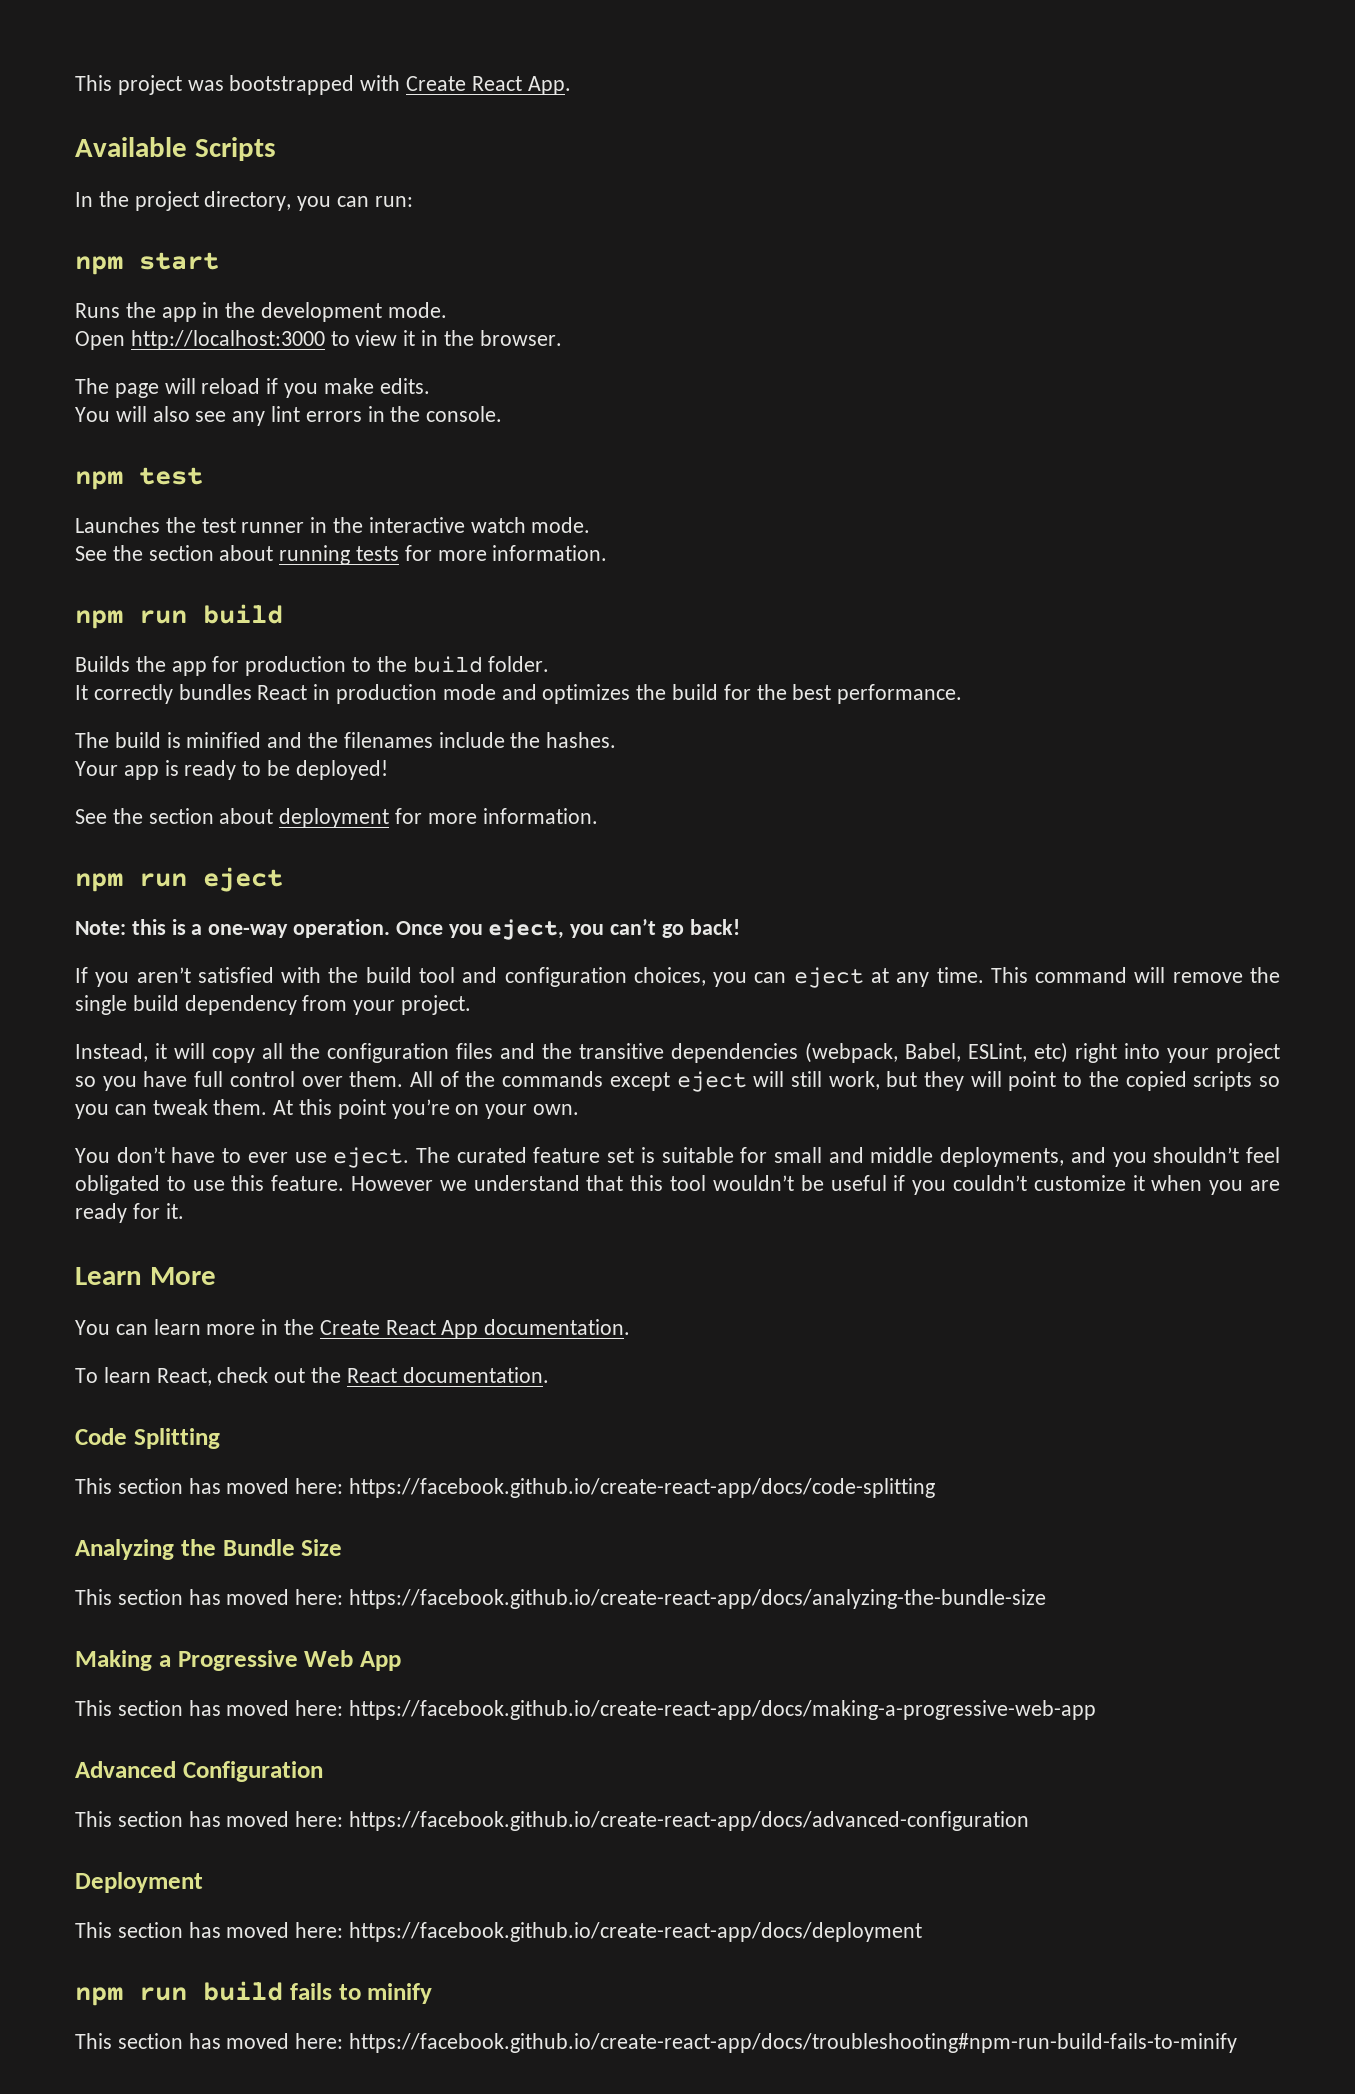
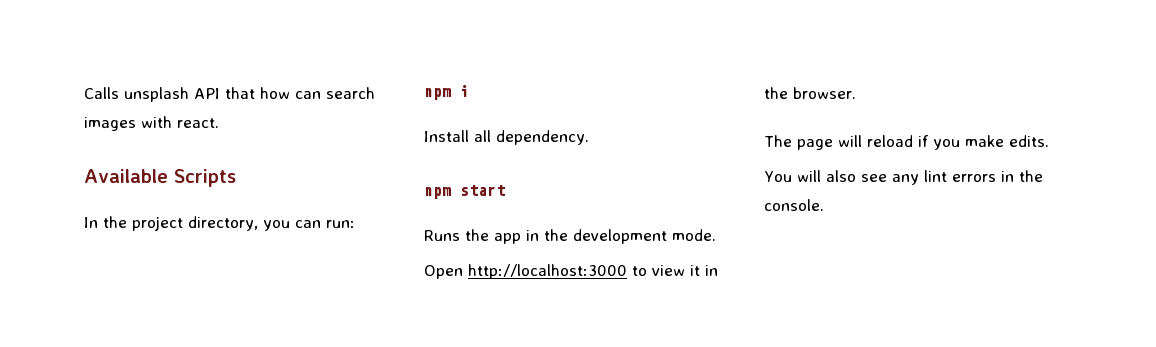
- This project was bootstrapped with Create React App.
+ Calls unsplash API that how can search images with react.
+ npm i
+ Install all dependency.
- npm test
- Launches the test runner in the interactive watch mode.
- See the section about running tests for more information.
- npm run build
- Builds the app for production to the build folder.
- It correctly bundles React in production mode and optimizes the build for the best performance.
- The build is minified and the filenames include the hashes.
- Your app is ready to be deployed!
- See the section about deployment for more information.
- npm run eject
- Note: this is a one-way operation. Once you eject, you can’t go back!
- If you aren’t satisfied with the build tool and configuration choices, you can eject at any time. This command will remove the single build dependency from your project.
- Instead, it will copy all the configuration files and the transitive dependencies (webpack, Babel, ESLint, etc) right into your project so you have full control over them. All of the commands except eject will still work, but they will point to the copied scripts so you can tweak them. At this point you’re on your own.
- You don’t have to ever use eject. The curated feature set is suitable for small and middle deployments, and you shouldn’t feel obligated to use this feature. However we understand that this tool wouldn’t be useful if you couldn’t customize it when you are ready for it.
- Learn More
- You can learn more in the Create React App documentation.
- To learn React, check out the React documentation.
- Code Splitting
- This section has moved here: https://facebook.github.io/create-react-app/docs/code-splitting
- Analyzing the Bundle Size
- This section has moved here: https://facebook.github.io/create-react-app/docs/analyzing-the-bundle-size
- Making a Progressive Web App
- This section has moved here: https://facebook.github.io/create-react-app/docs/making-a-progressive-web-app
- Advanced Configuration
- This section has moved here: https://facebook.github.io/create-react-app/docs/advanced-configuration
- Deployment
- This section has moved here: https://facebook.github.io/create-react-app/docs/deployment
- npm run build fails to minify
- This section has moved here: https://facebook.github.io/create-react-app/docs/troubleshooting#npm-run-build-fails-to-minify

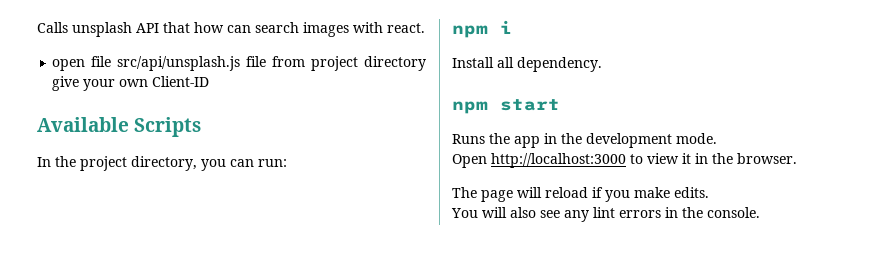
+ open file src/api/unsplash.js file from project directory give your own Client-ID

